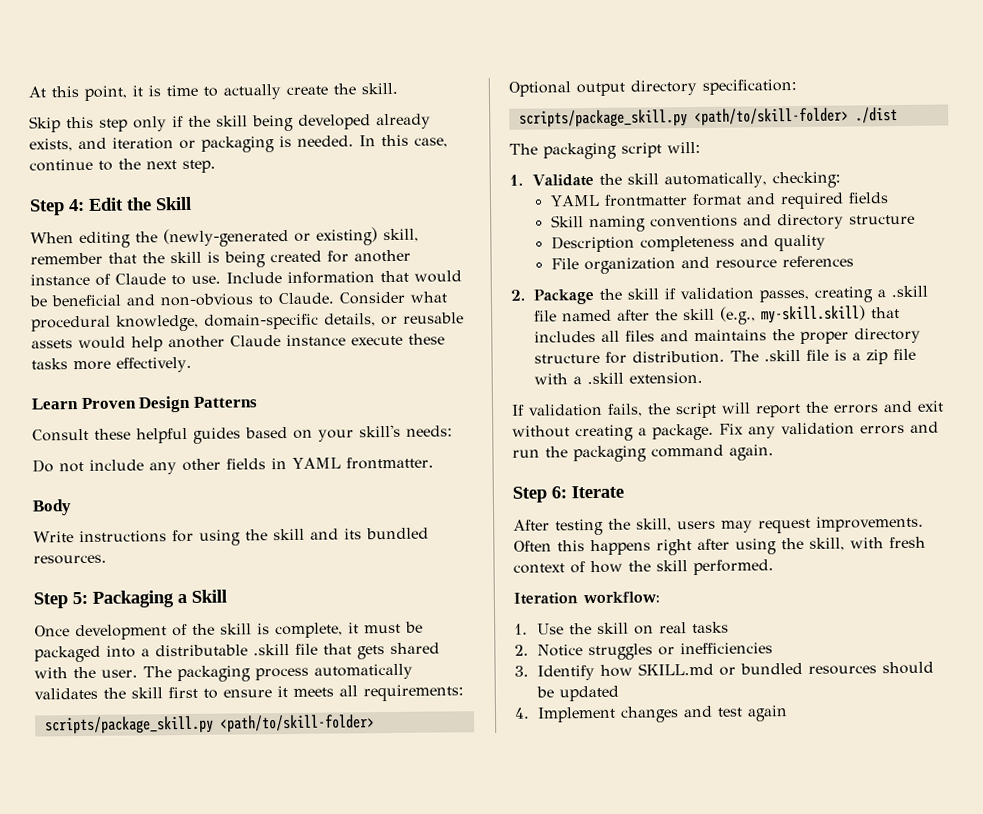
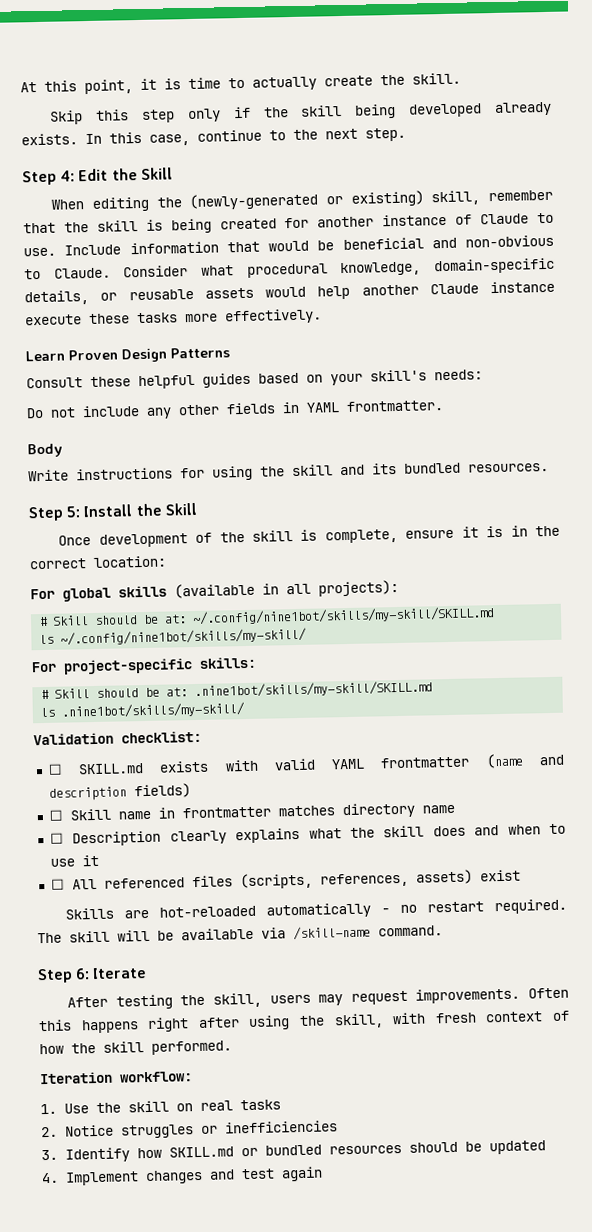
- Skip this step only if the skill being developed already exists, and iteration or packaging is needed.
+ Skip this step only if the skill being developed already exists.
- Step 5: Packaging a Skill
+ Step 5: Install the Skill
- Once development of the skill is complete, it must be packaged into a distributable .skill file that gets shared with the user. The packaging process automatically validates the skill first to ensure it meets all requirements:
- scripts/package_skill.py <path/to/skill-folder>
- Optional output directory specification:
- scripts/package_skill.py <path/to/skill-folder> ./dist
- The packaging script will:
- 1. Validate the skill automatically, checking:
- YAML frontmatter format and required fields
- Skill naming conventions and directory structure
- Description completeness and quality
- File organization and resource references
- 2. Package the skill if validation passes, creating a .skill file named after the skill (e.g., my-skill.skill) that includes all files and maintains the proper directory structure for distribution. The .skill file is a zip file with a .skill extension.
- If validation fails, the script will report the errors and exit without creating a package. Fix any validation errors and run the packaging command again.
+ Once development of the skill is complete, ensure it is in the correct location:
+ For global skills (available in all projects):
+ # Skill should be at: ~/.config/nine1bot/skills/my-skill/SKILL.md
+ ls ~/.config/nine1bot/skills/my-skill/
+ For project-specific skills:
+ # Skill should be at: .nine1bot/skills/my-skill/SKILL.md
+ ls .nine1bot/skills/my-skill/
+ Validation checklist:
+ ☐ SKILL.md exists with valid YAML frontmatter (name and description fields)
+ ☐ Skill name in frontmatter matches directory name
+ ☐ Description clearly explains what the skill does and when to use it
+ ☐ All referenced files (scripts, references, assets) exist
+ Skills are hot-reloaded automatically - no restart required. The skill will be available via /skill-name command.

